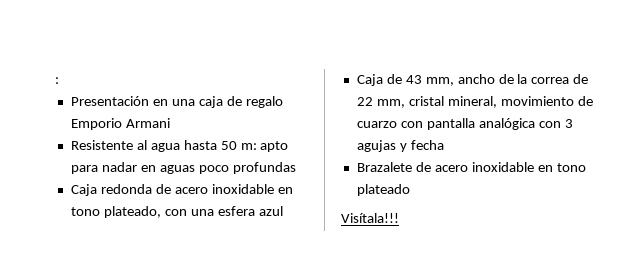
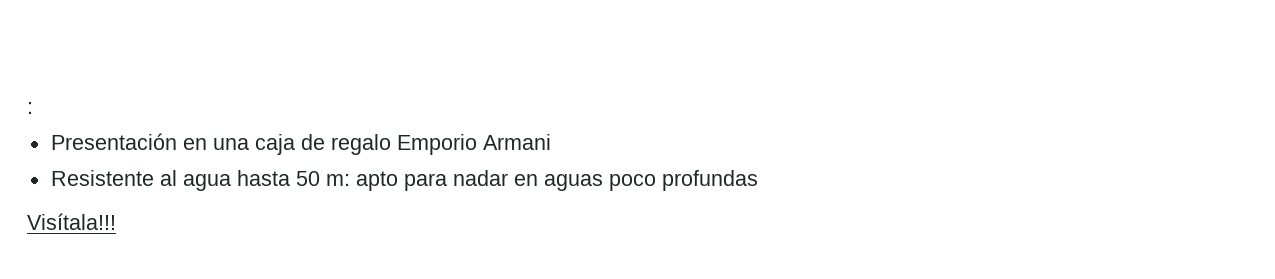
- Caja redonda de acero inoxidable en tono plateado, con una esfera azul
- Caja de 43 mm, ancho de la correa de 22 mm, cristal mineral, movimiento de cuarzo con pantalla analógica con 3 agujas y fecha
- Brazalete de acero inoxidable en tono plateado

